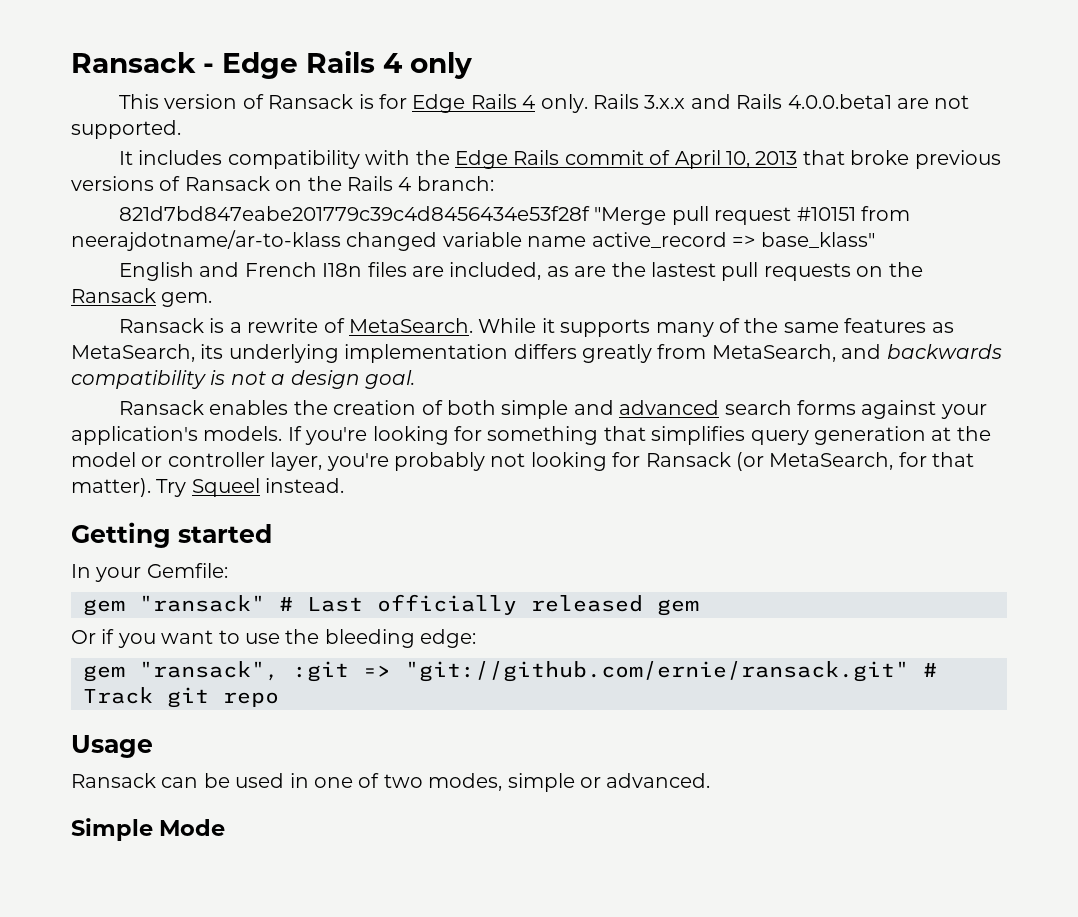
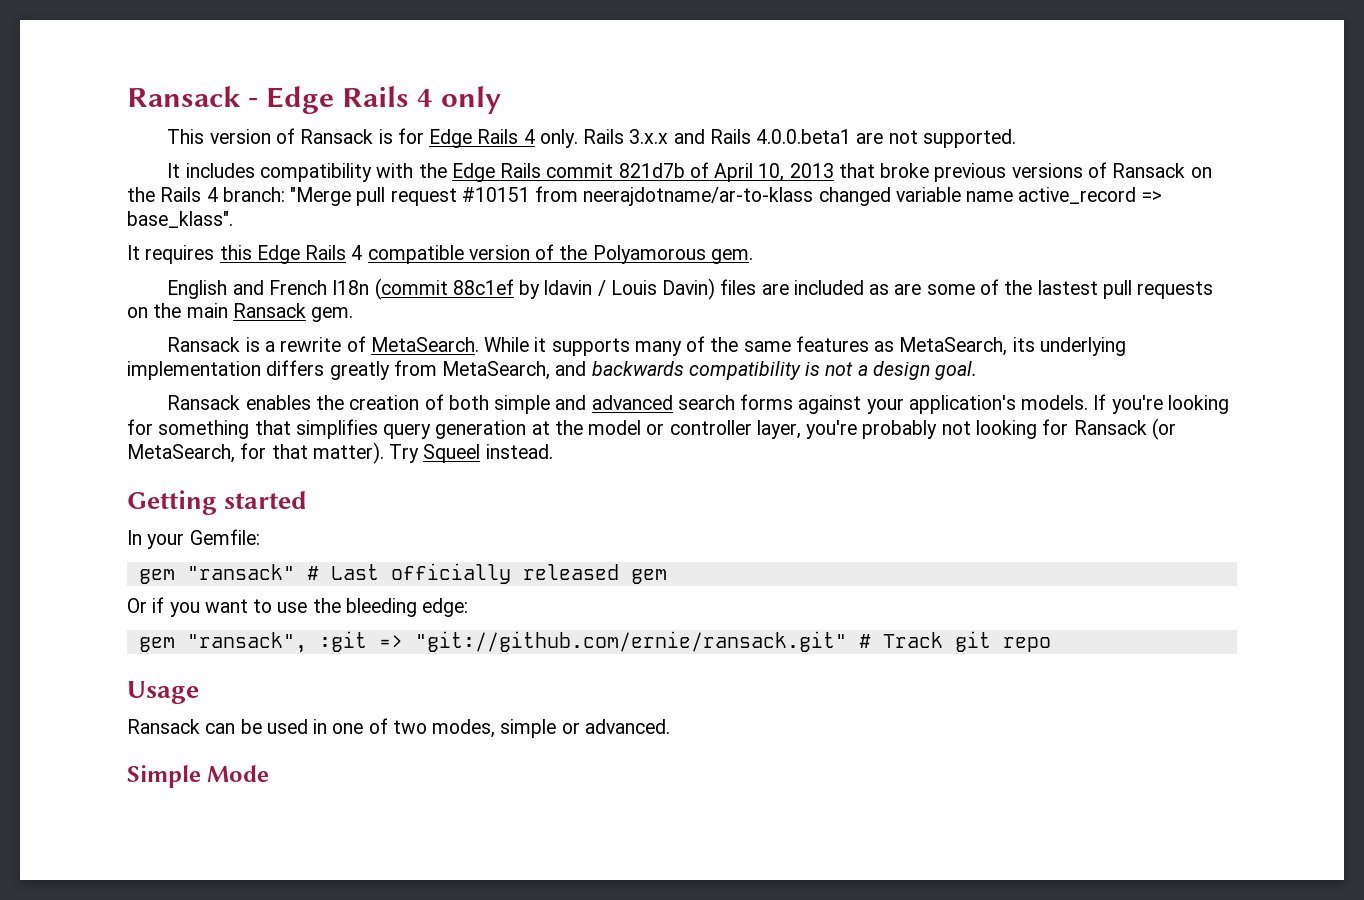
- It includes compatibility with the Edge Rails commit of April 10, 2013 that broke previous versions of Ransack on the Rails 4 branch:
- 821d7bd847eabe201779c39c4d8456434e53f28f "Merge pull request #10151 from neerajdotname/ar-to-klass changed variable name active_record => base_klass"
- English and French I18n files are included, as are the lastest pull requests on the Ransack gem.
+ It includes compatibility with the Edge Rails commit 821d7b of April 10, 2013 that broke previous versions of Ransack on the Rails 4 branch: "Merge pull request #10151 from neerajdotname/ar-to-klass changed variable name active_record => base_klass".
+ It requires this Edge Rails 4 compatible version of the Polyamorous gem.
+ English and French I18n (commit 88c1ef by ldavin / Louis Davin) files are included as are some of the lastest pull requests on the main Ransack gem.

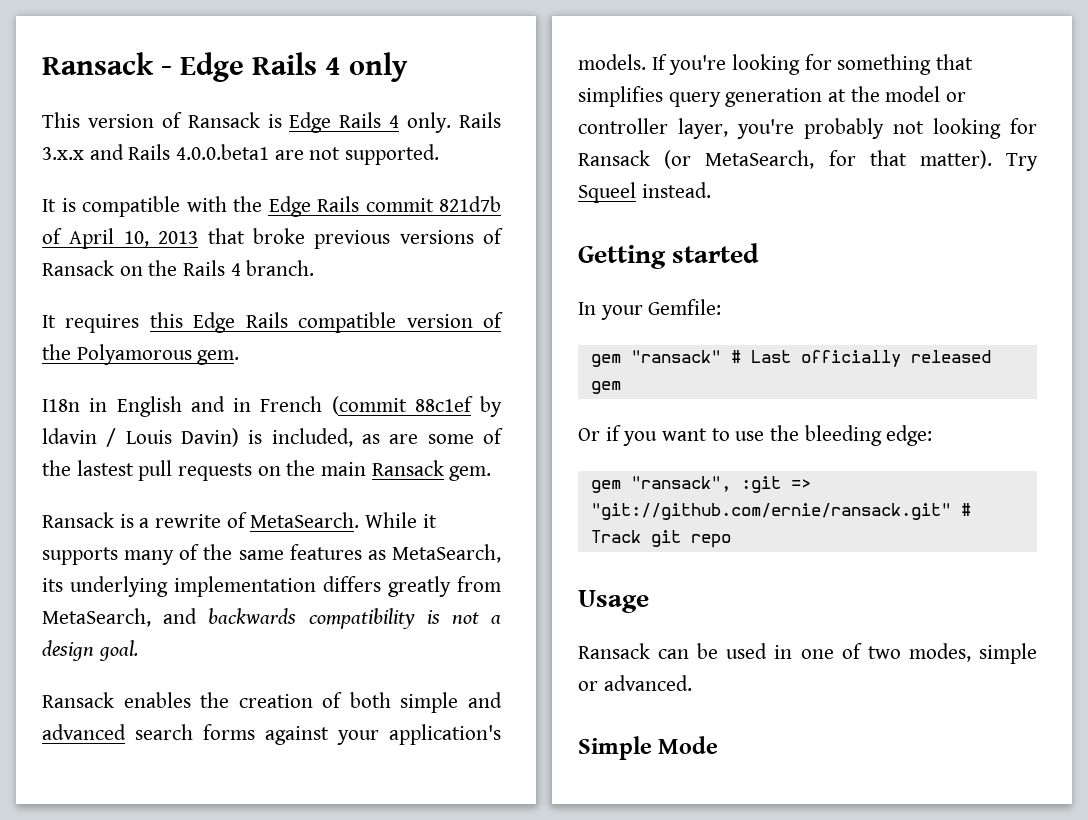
- This version of Ransack is for Edge Rails 4 only.
+ This version of Ransack is Edge Rails 4 only.
- It includes compatibility with the Edge Rails commit 821d7b of April 10, 2013 that broke previous versions of Ransack on the Rails 4 branch: "Merge pull request #10151 from neerajdotname/ar-to-klass changed variable name active_record => base_klass".
+ It is compatible with the Edge Rails commit 821d7b of April 10, 2013 that broke previous versions of Ransack on the Rails 4 branch.
- It requires this Edge Rails 4 compatible version of the Polyamorous gem.
+ It requires this Edge Rails compatible version of the Polyamorous gem.
- English and French I18n (commit 88c1ef by ldavin / Louis Davin) files are included as are some of the lastest pull requests on the main Ransack gem.
+ I18n in English and in French (commit 88c1ef by ldavin / Louis Davin) is included, as are some of the lastest pull requests on the main Ransack gem.

